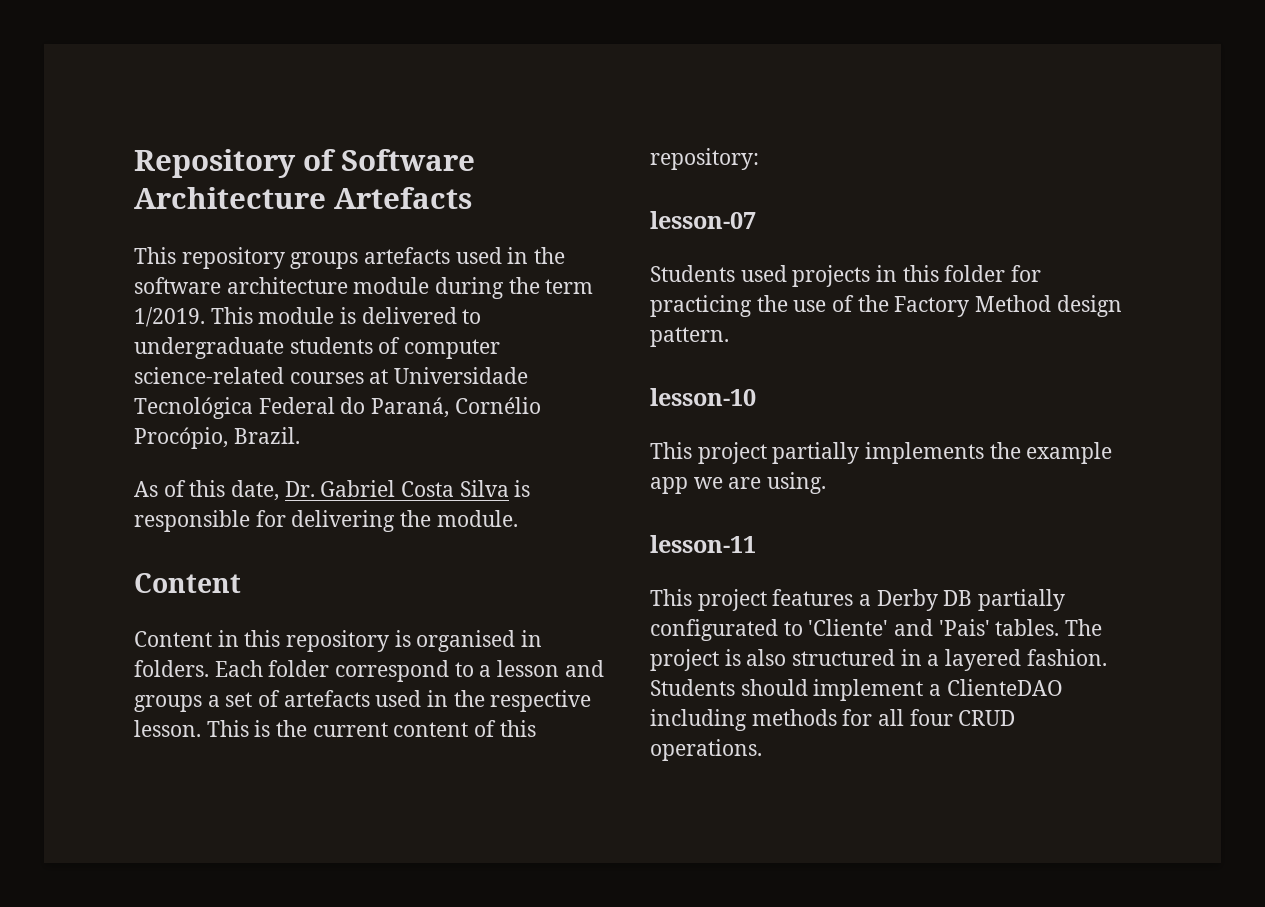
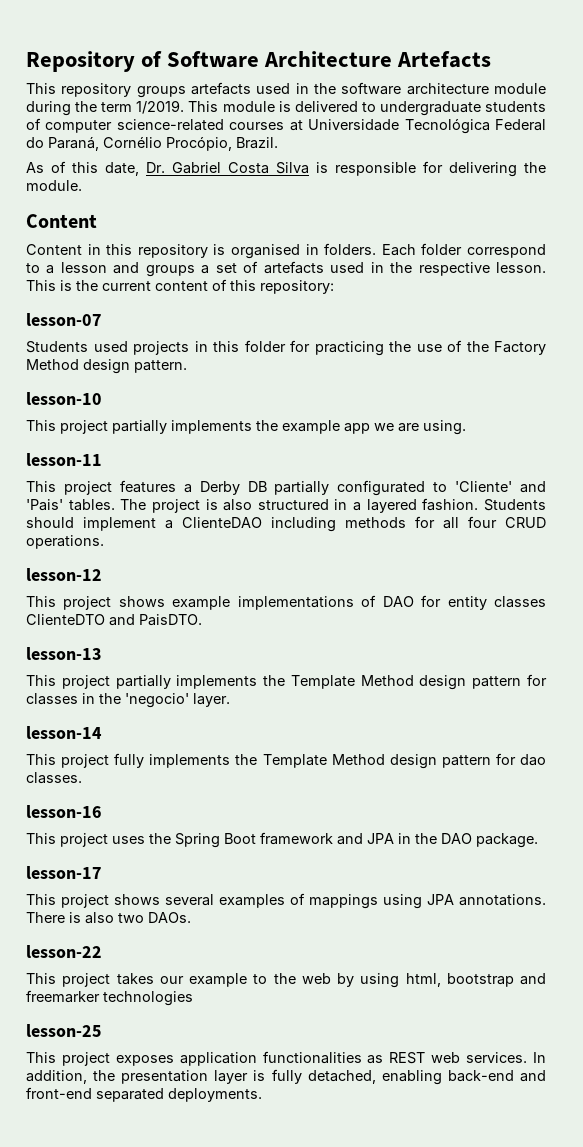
+ lesson-12
+ This project shows example implementations of DAO for entity classes ClienteDTO and PaisDTO.
+ lesson-13
+ This project partially implements the Template Method design pattern for classes in the 'negocio' layer.
+ lesson-14
+ This project fully implements the Template Method design pattern for dao classes.
+ lesson-16
+ This project uses the Spring Boot framework and JPA in the DAO package.
+ lesson-17
+ This project shows several examples of mappings using JPA annotations. There is also two DAOs.
+ lesson-22
+ This project takes our example to the web by using html, bootstrap and freemarker technologies
+ lesson-25
+ This project exposes application functionalities as REST web services. In addition, the presentation layer is fully detached, enabling back-end and front-end separated deployments.

